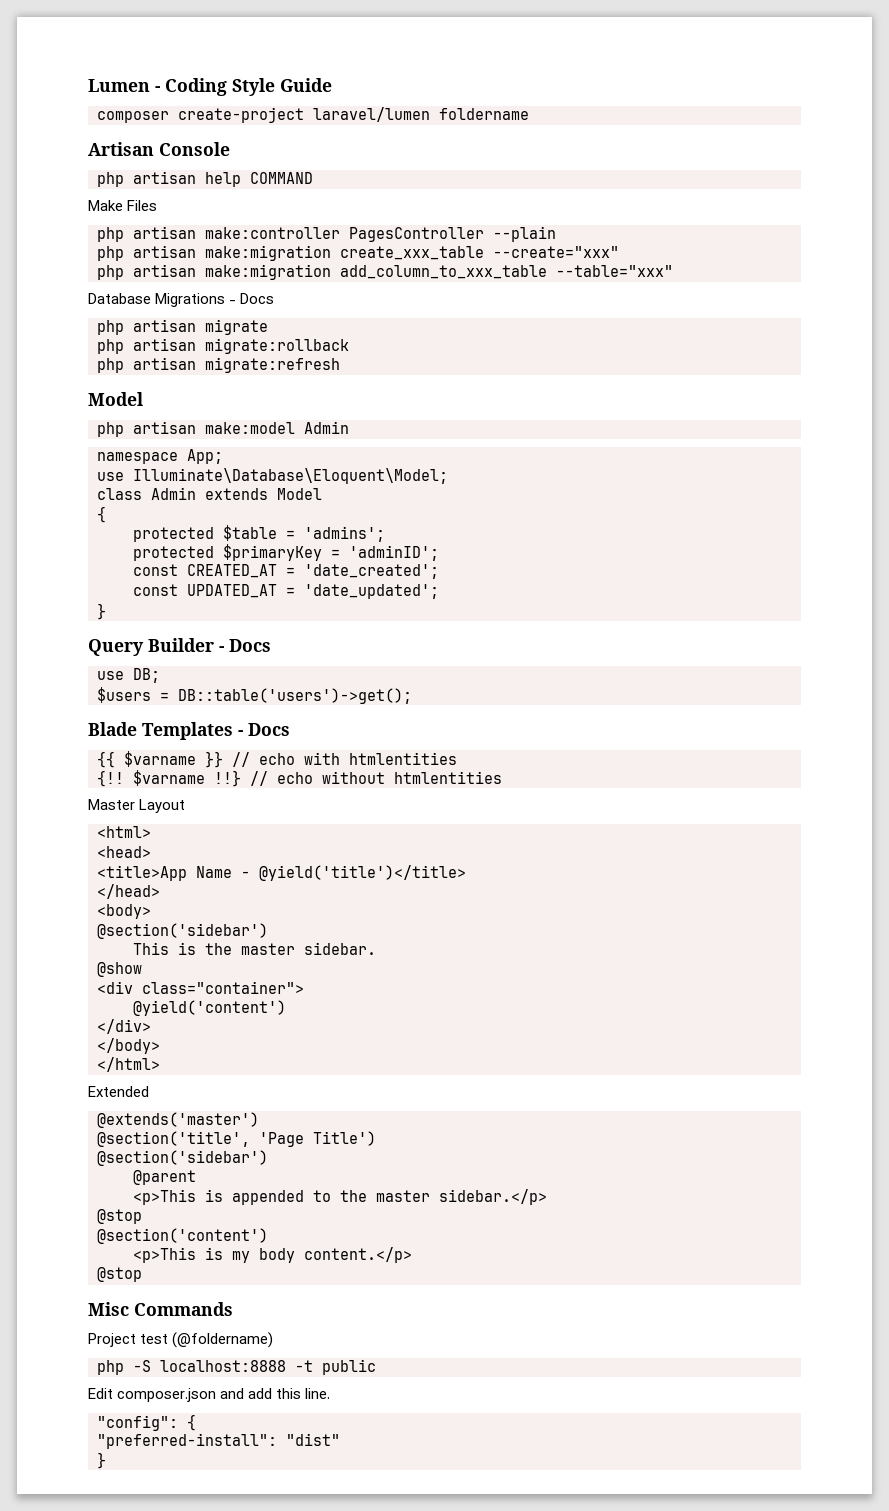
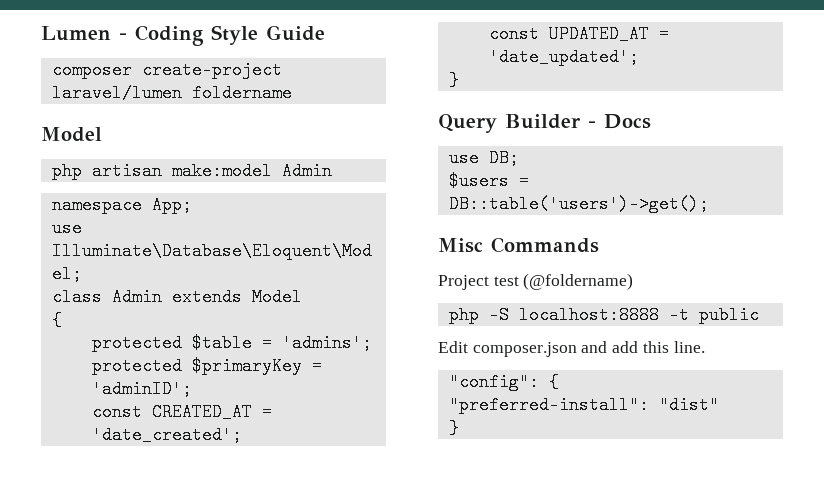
- Artisan Console
- php artisan help COMMAND
- Make Files
- php artisan make:controller PagesController --plain
- php artisan make:migration create_xxx_table --create="xxx"
- php artisan make:migration add_column_to_xxx_table --table="xxx"
- Database Migrations - Docs
- php artisan migrate
- php artisan migrate:rollback
- php artisan migrate:refresh
- Blade Templates - Docs
- {{ $varname }} // echo with htmlentities
- {!! $varname !!} // echo without htmlentities
- Master Layout
- <html>
- <head>
- <title>App Name - @yield('title')</title>
- </head>
- <body>
- @section('sidebar')
- This is the master sidebar.
- @show
- <div class="container">
- @yield('content')
- </div>
- </body>
- </html>
- Extended
- @extends('master')
- @section('title', 'Page Title')
- @section('sidebar')
- @parent
- <p>This is appended to the master sidebar.</p>
- @stop
- @section('content')
- <p>This is my body content.</p>
- @stop

